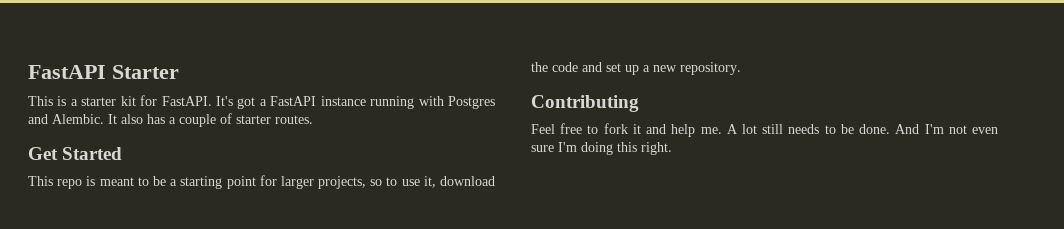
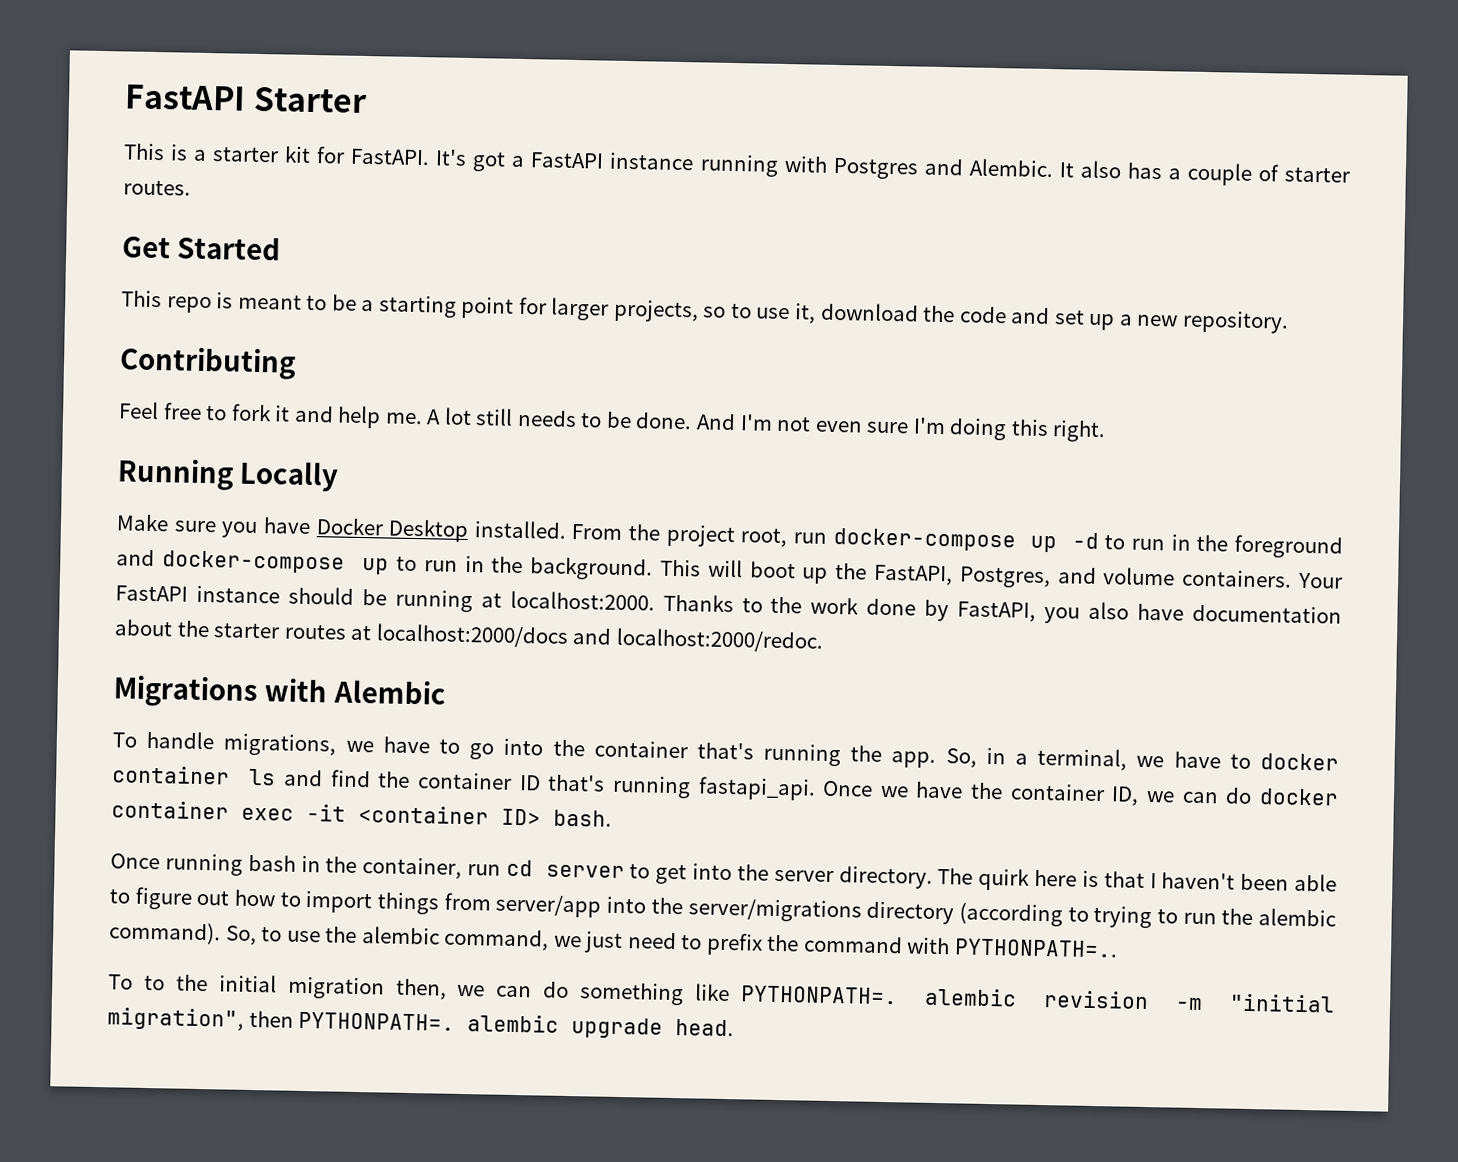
+ Running Locally
+ Make sure you have Docker Desktop installed. From the project root, run docker-compose up -d to run in the foreground and docker-compose up to run in the background. This will boot up the FastAPI, Postgres, and volume containers. Your FastAPI instance should be running at localhost:2000. Thanks to the work done by FastAPI, you also have documentation about the starter routes at localhost:2000/docs and localhost:2000/redoc.
+ Migrations with Alembic
+ To handle migrations, we have to go into the container that's running the app. So, in a terminal, we have to docker container ls and find the container ID that's running fastapi_api. Once we have the container ID, we can do docker container exec -it <container ID> bash.
+ Once running bash in the container, run cd server to get into the server directory. The quirk here is that I haven't been able to figure out how to import things from server/app into the server/migrations directory (according to trying to run the alembic command). So, to use the alembic command, we just need to prefix the command with PYTHONPATH=..
+ To to the initial migration then, we can do something like PYTHONPATH=. alembic revision -m "initial migration", then PYTHONPATH=. alembic upgrade head.

